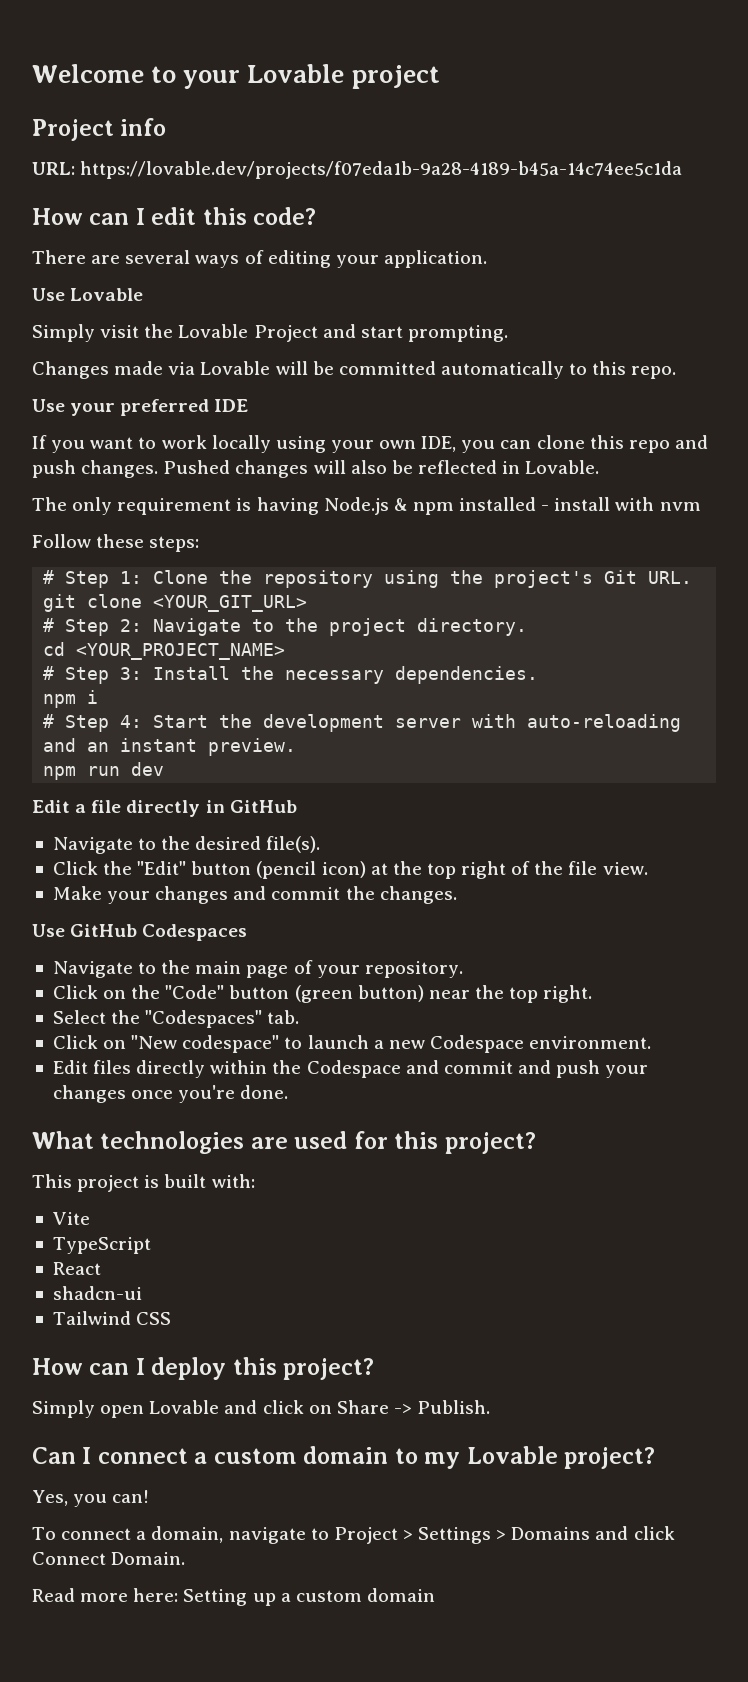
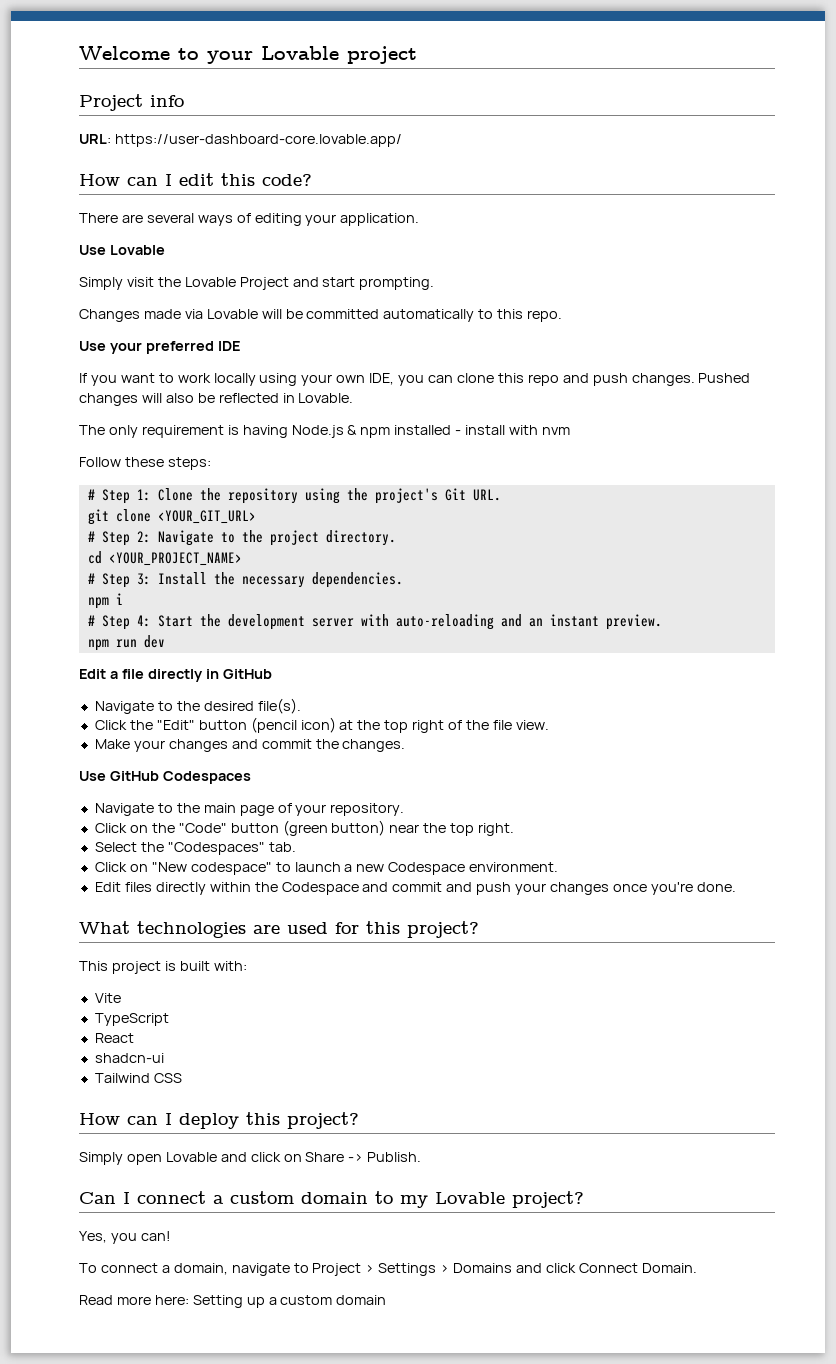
- URL: https://lovable.dev/projects/f07eda1b-9a28-4189-b45a-14c74ee5c1da
+ URL: https://user-dashboard-core.lovable.app/

